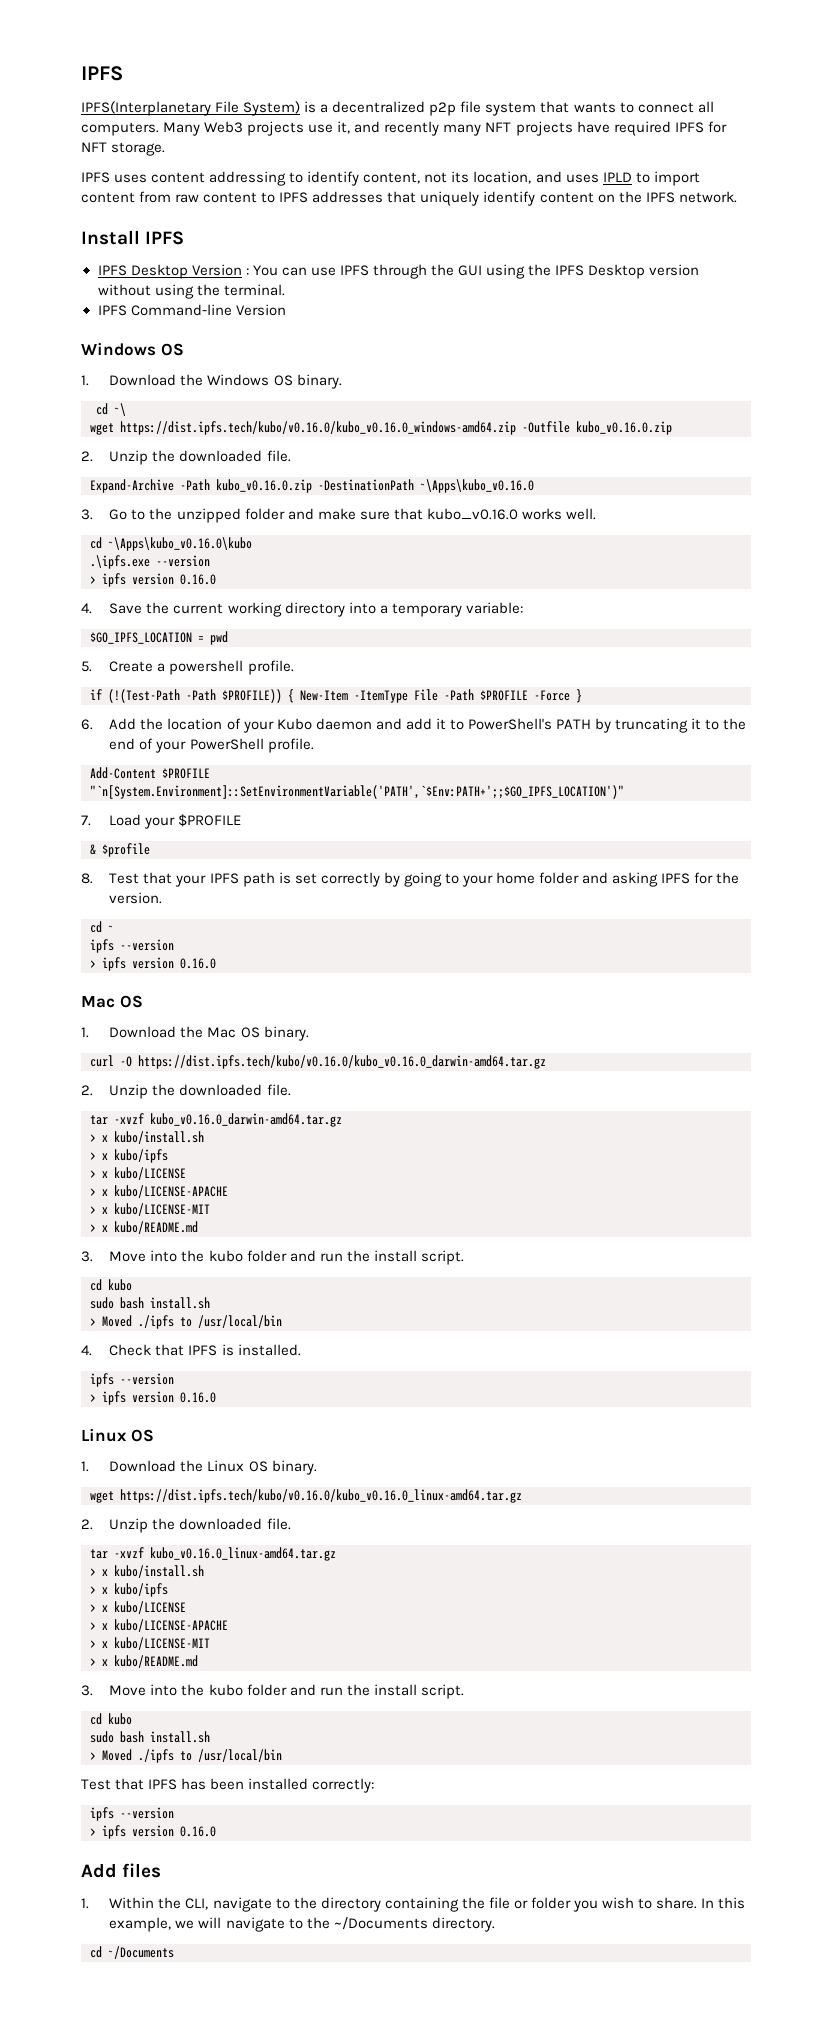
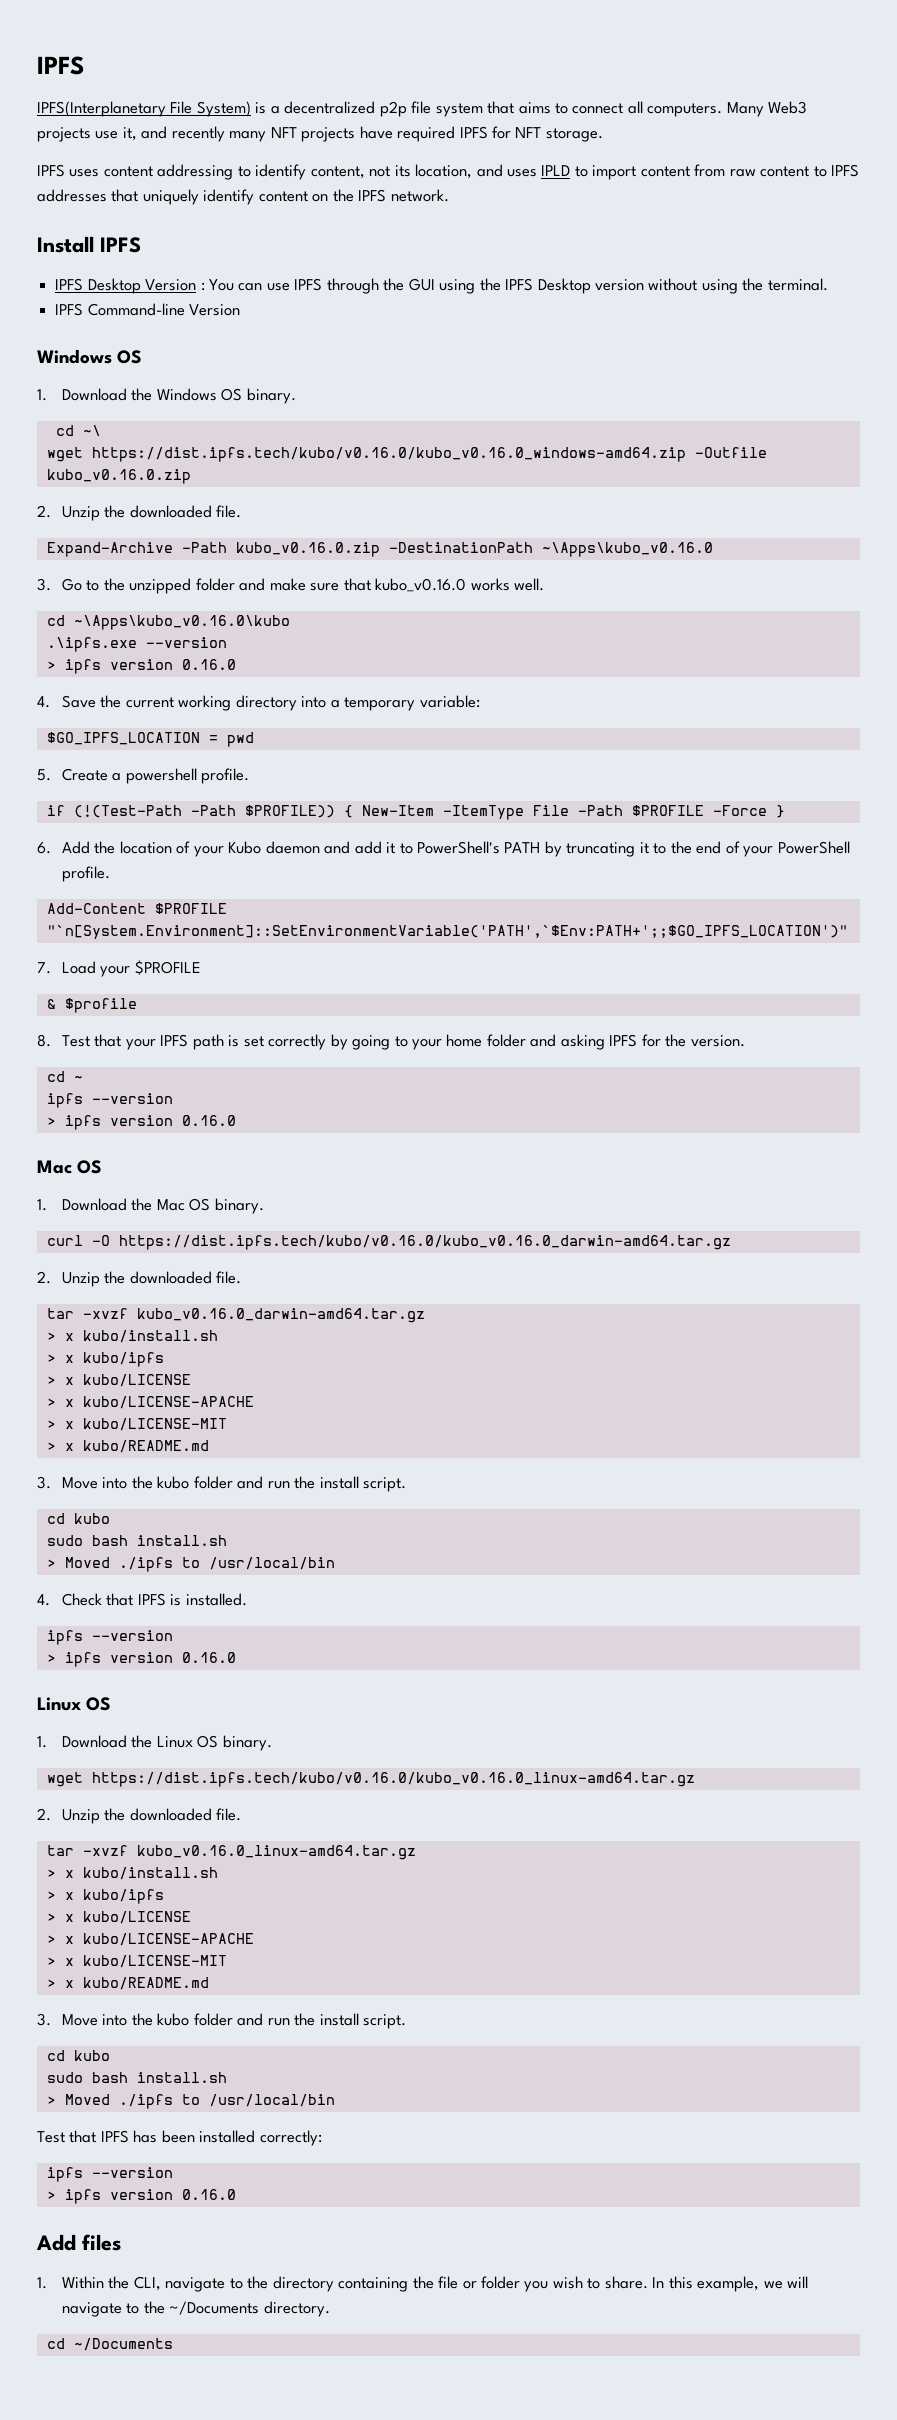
- IPFS(Interplanetary File System) is a decentralized p2p file system that wants to connect all computers.
+ IPFS(Interplanetary File System) is a decentralized p2p file system that aims to connect all computers.

